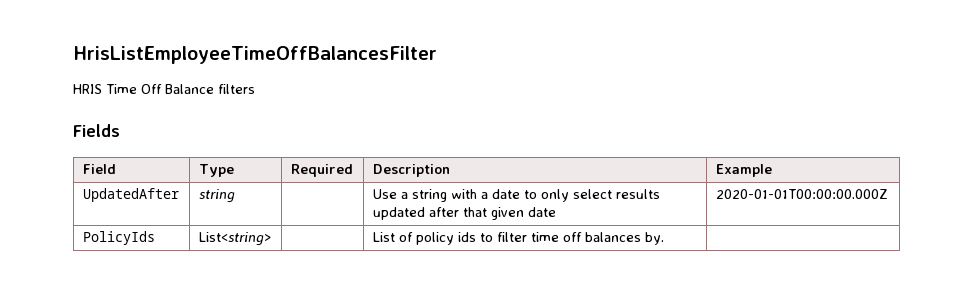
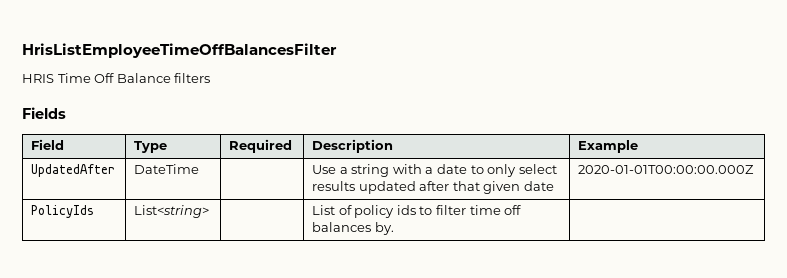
- UpdatedAfter | string | | Use a string with a date to only select results updated after that given date | 2020-01-01T00:00:00.000Z
+ UpdatedAfter | DateTime | | Use a string with a date to only select results updated after that given date | 2020-01-01T00:00:00.000Z

